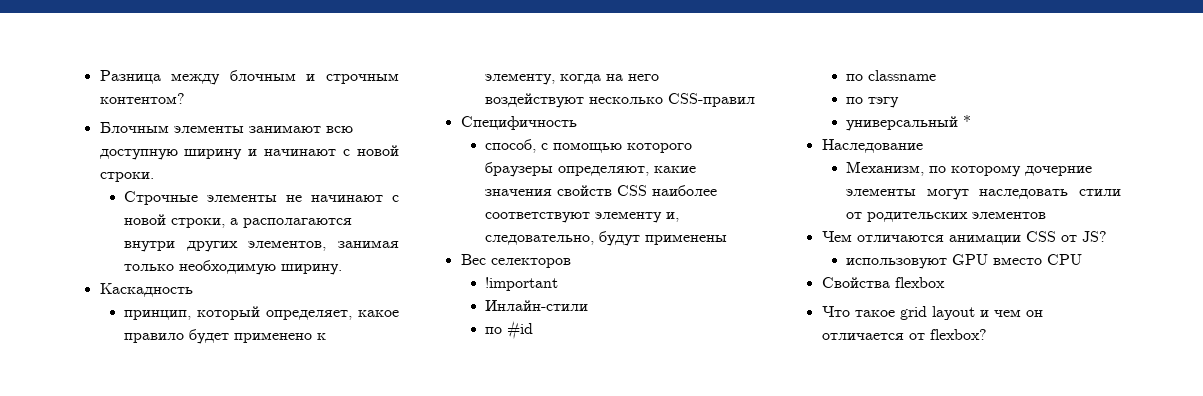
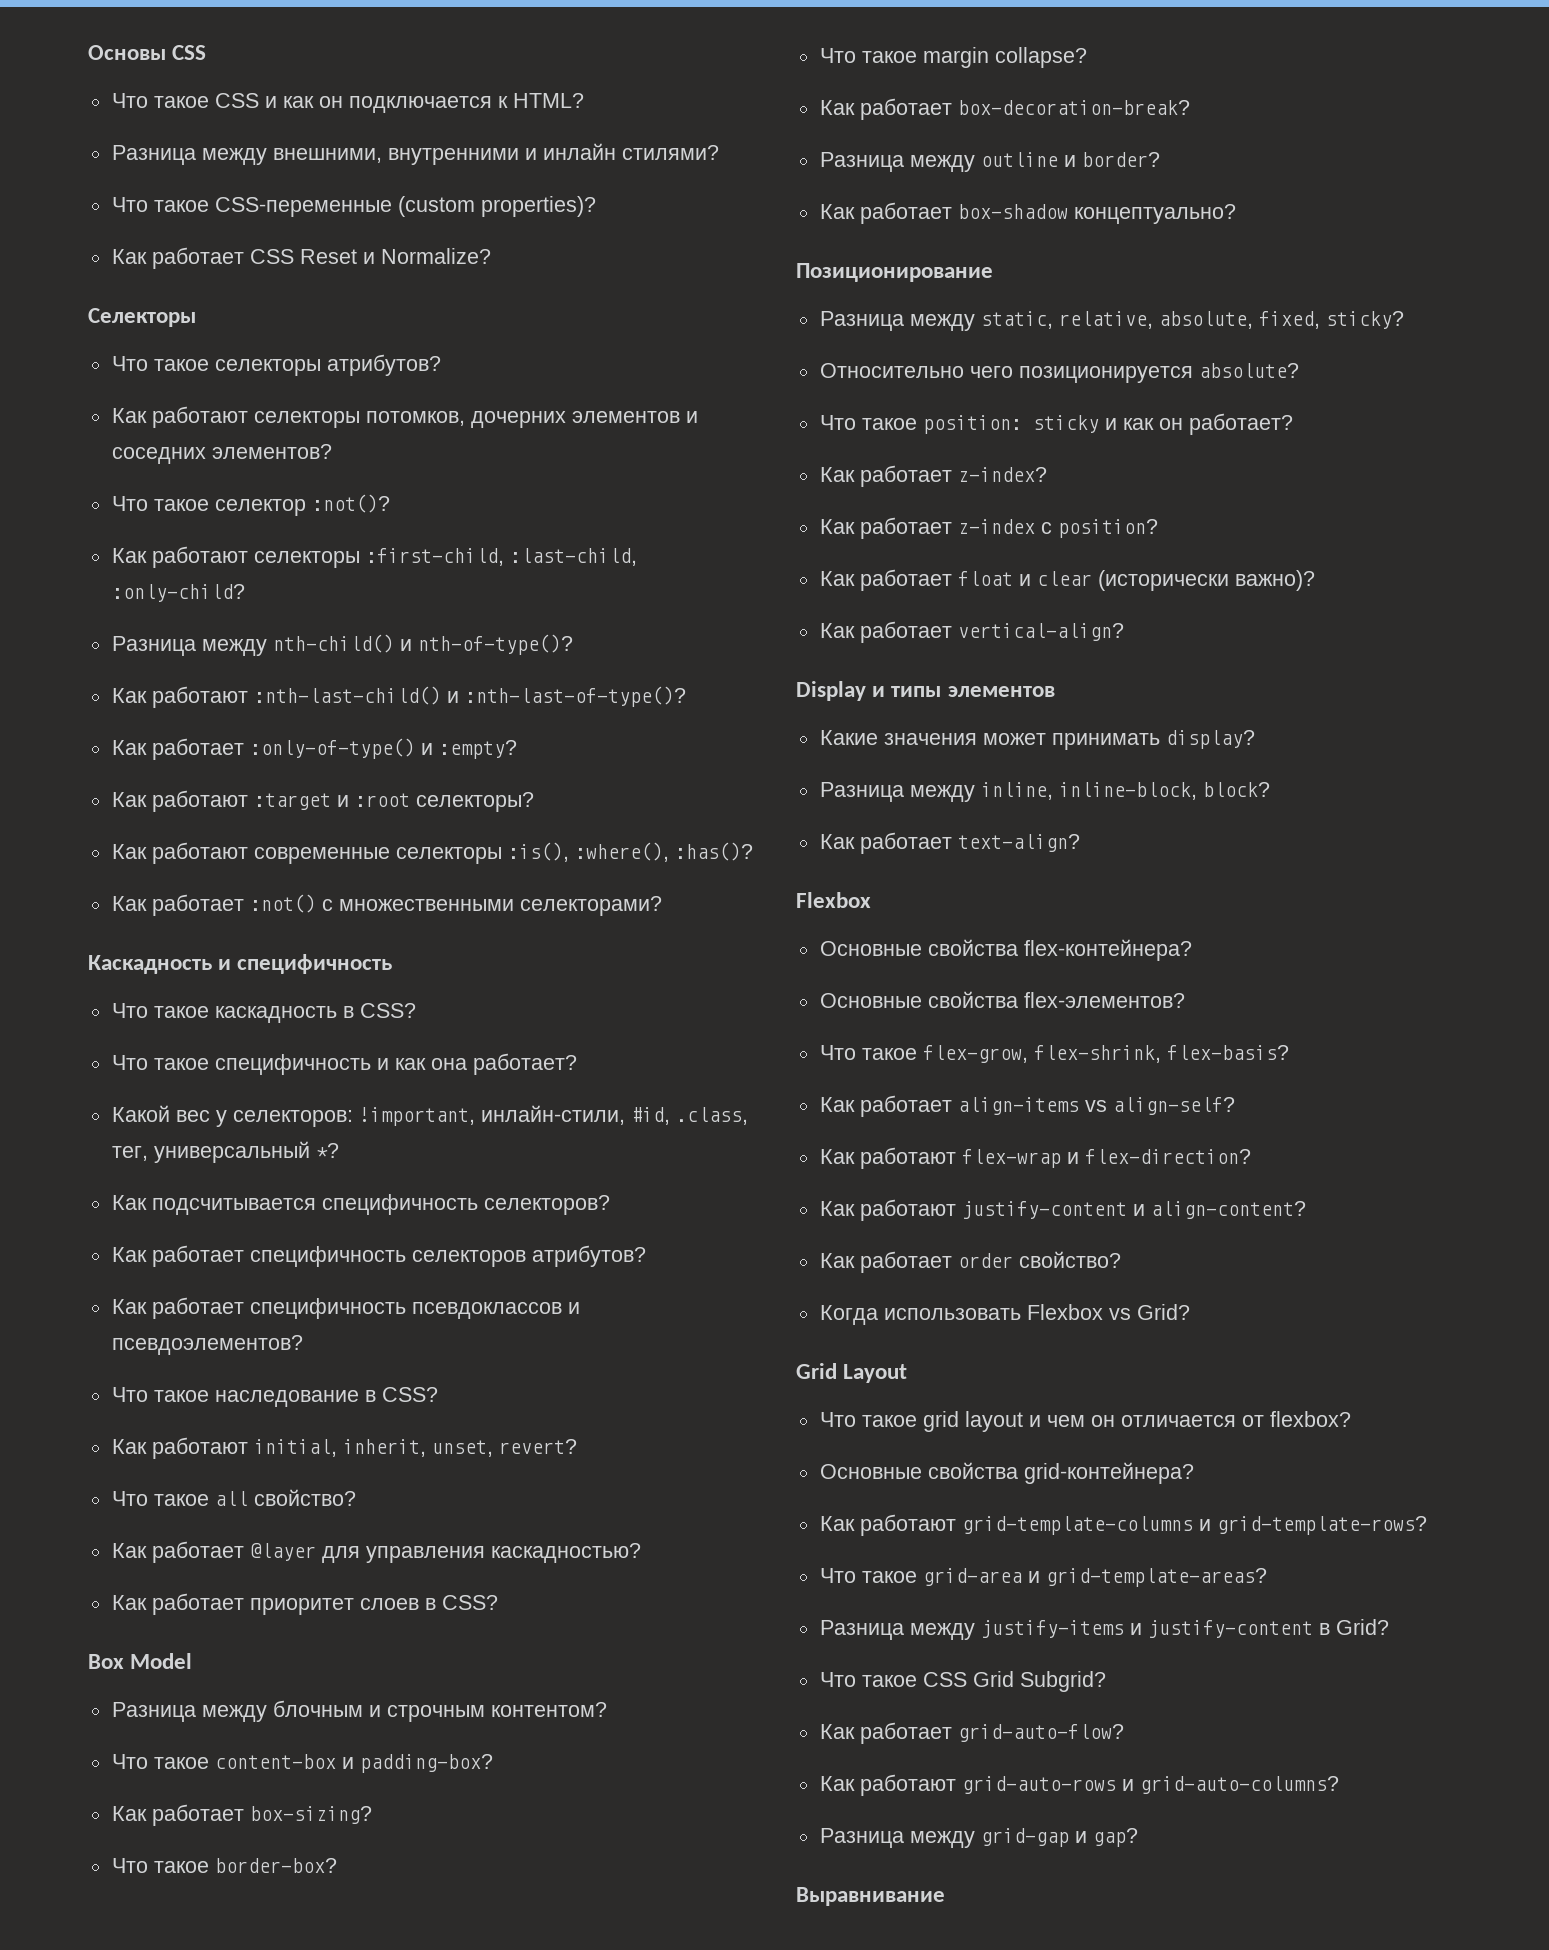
+ Основы CSS
+ Что такое CSS и как он подключается к HTML?
+ Разница между внешними, внутренними и инлайн стилями?
+ Что такое CSS-переменные (custom properties)?
+ Как работает CSS Reset и Normalize?
+ Селекторы
+ Что такое селекторы атрибутов?
+ Как работают селекторы потомков, дочерних элементов и соседних элементов?
+ Что такое селектор :not()?
+ Как работают селекторы :first-child, :last-child, :only-child?
+ Разница между nth-child() и nth-of-type()?
+ Как работают :nth-last-child() и :nth-last-of-type()?
+ Как работает :only-of-type() и :empty?
+ Как работают :target и :root селекторы?
+ Как работают современные селекторы :is(), :where(), :has()?
+ Как работает :not() с множественными селекторами?
+ Каскадность и специфичность
+ Что такое каскадность в CSS?
+ Что такое специфичность и как она работает?
+ Какой вес у селекторов: !important, инлайн-стили, #id, .class, тег, универсальный *?
+ Как подсчитывается специфичность селекторов?
+ Как работает специфичность селекторов атрибутов?
+ Как работает специфичность псевдоклассов и псевдоэлементов?
+ Что такое наследование в CSS?
+ Как работают initial, inherit, unset, revert?
+ Что такое all свойство?
+ Как работает @layer для управления каскадностью?
+ Как работает приоритет слоев в CSS?
+ Box Model
- Блочным элементы занимают всю доступную ширину и начинают с новой строки.
- Строчные элементы не начинают с новой строки, а располагаются внутри других элементов, занимая только необходимую ширину.
- Каскадность
- принцип, который определяет, какое правило будет применено к элементу, когда на него воздействуют несколько CSS-правил
- Специфичность
- способ, с помощью которого браузеры определяют, какие значения свойств CSS наиболее соответствуют элементу и, следовательно, будут применены
- Вес селекторов
- !important
- Инлайн-стили
- по #id
- по classname
- по тэгу
- универсальный *
- Наследование
- Механизм, по которому дочерние элементы могут наследовать стили от родительских элементов
- Чем отличаются анимации CSS от JS?
- использовуют GPU вместо CPU
- Свойства flexbox
+ Что такое content-box и padding-box?
+ Как работает box-sizing?
+ Что такое border-box?
+ Что такое margin collapse?
+ Как работает box-decoration-break?
+ Разница между outline и border?
+ Как работает box-shadow концептуально?
+ Позиционирование
+ Разница между static, relative, absolute, fixed, sticky?
+ Относительно чего позиционируется absolute?
+ Что такое position: sticky и как он работает?
+ Как работает z-index?
+ Как работает z-index с position?
+ Как работает float и clear (исторически важно)?
+ Как работает vertical-align?
+ Display и типы элементов
+ Какие значения может принимать display?
+ Разница между inline, inline-block, block?
+ Как работает text-align?
+ Flexbox
+ Основные свойства flex-контейнера?
+ Основные свойства flex-элементов?
+ Что такое flex-grow, flex-shrink, flex-basis?
+ Как работает align-items vs align-self?
+ Как работают flex-wrap и flex-direction?
+ Как работают justify-content и align-content?
+ Как работает order свойство?
+ Когда использовать Flexbox vs Grid?
+ Grid Layout
+ Основные свойства grid-контейнера?
+ Как работают grid-template-columns и grid-template-rows?
+ Что такое grid-area и grid-template-areas?
+ Разница между justify-items и justify-content в Grid?
+ Что такое CSS Grid Subgrid?
+ Как работает grid-auto-flow?
+ Как работают grid-auto-rows и grid-auto-columns?
+ Разница между grid-gap и gap?
+ Выравнивание

